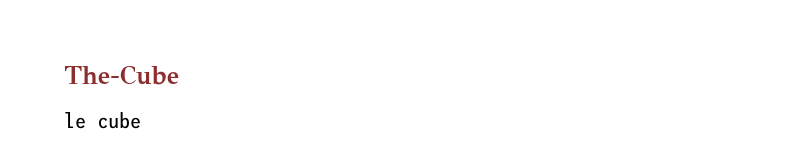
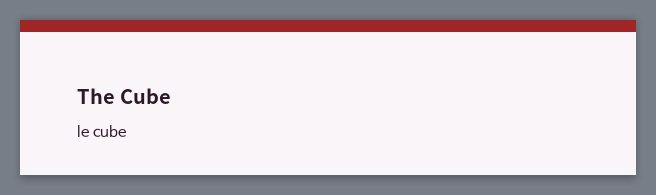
- The-Cube
+ The Cube

